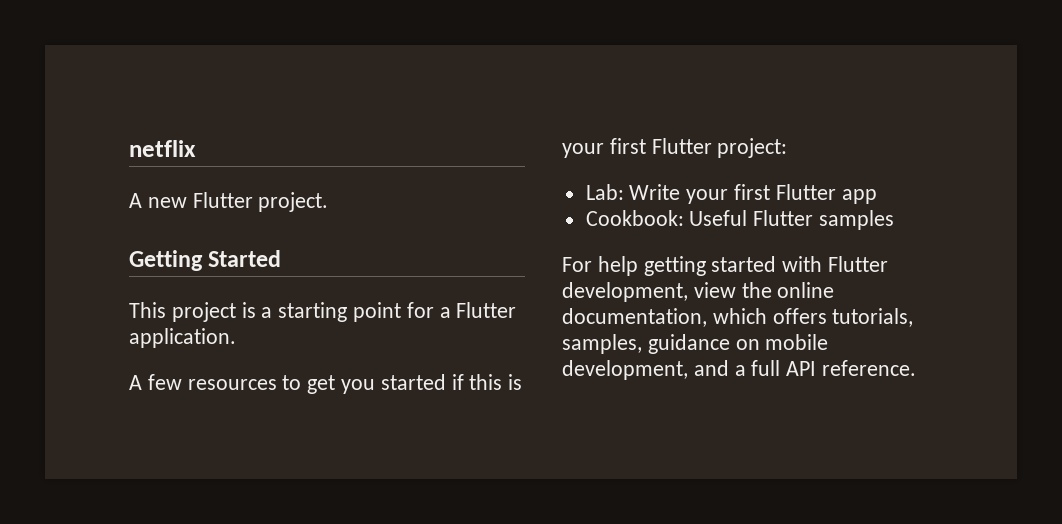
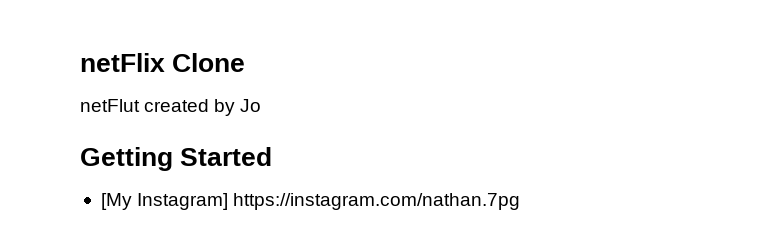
- netflix
- A new Flutter project.
+ netFlix Clone
+ netFlut created by Jo
  Getting Started
- This project is a starting point for a Flutter application.
- A few resources to get you started if this is your first Flutter project:
- Lab: Write your first Flutter app
- Cookbook: Useful Flutter samples
- For help getting started with Flutter development, view the online documentation, which offers tutorials, samples, guidance on mobile development, and a full API reference.
+ [My Instagram] https://instagram.com/nathan.7pg

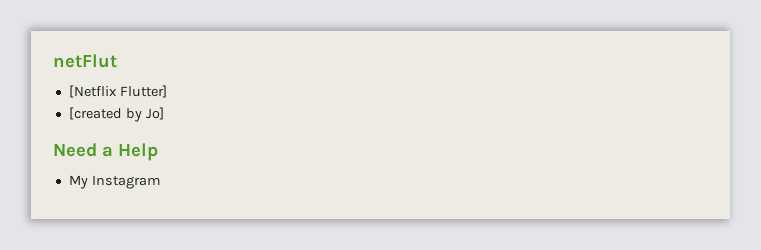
- netFlix Clone
- netFlut created by Jo
- Getting Started
- [My Instagram] https://instagram.com/nathan.7pg
+ netFlut
+ [Netflix Flutter]
+ [created by Jo]
+ Need a Help
+ My Instagram

